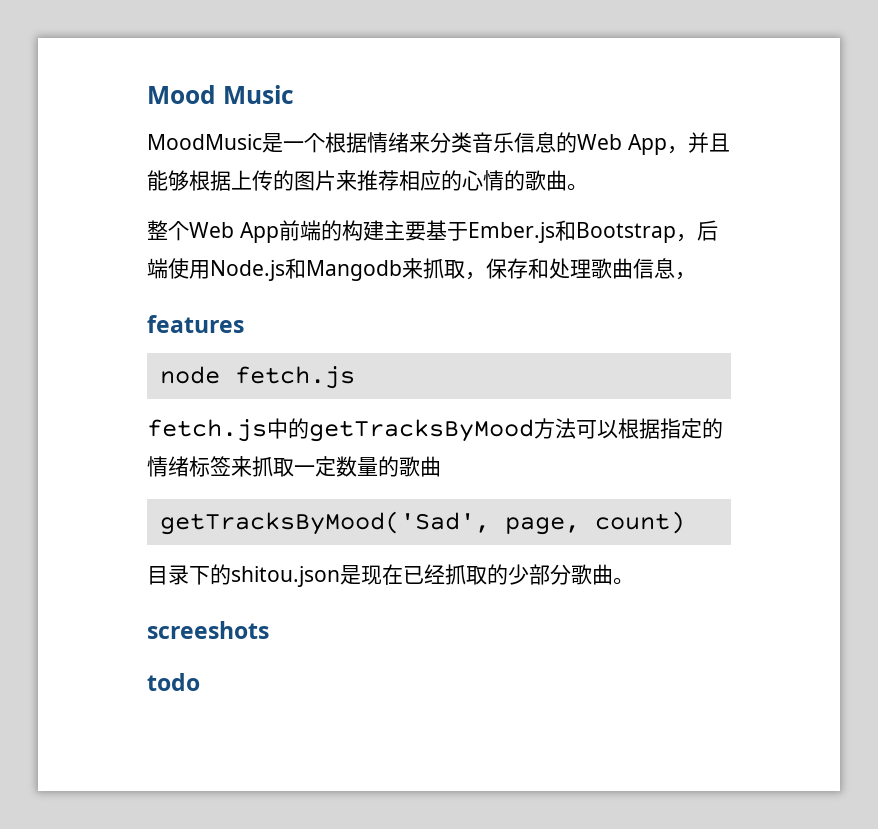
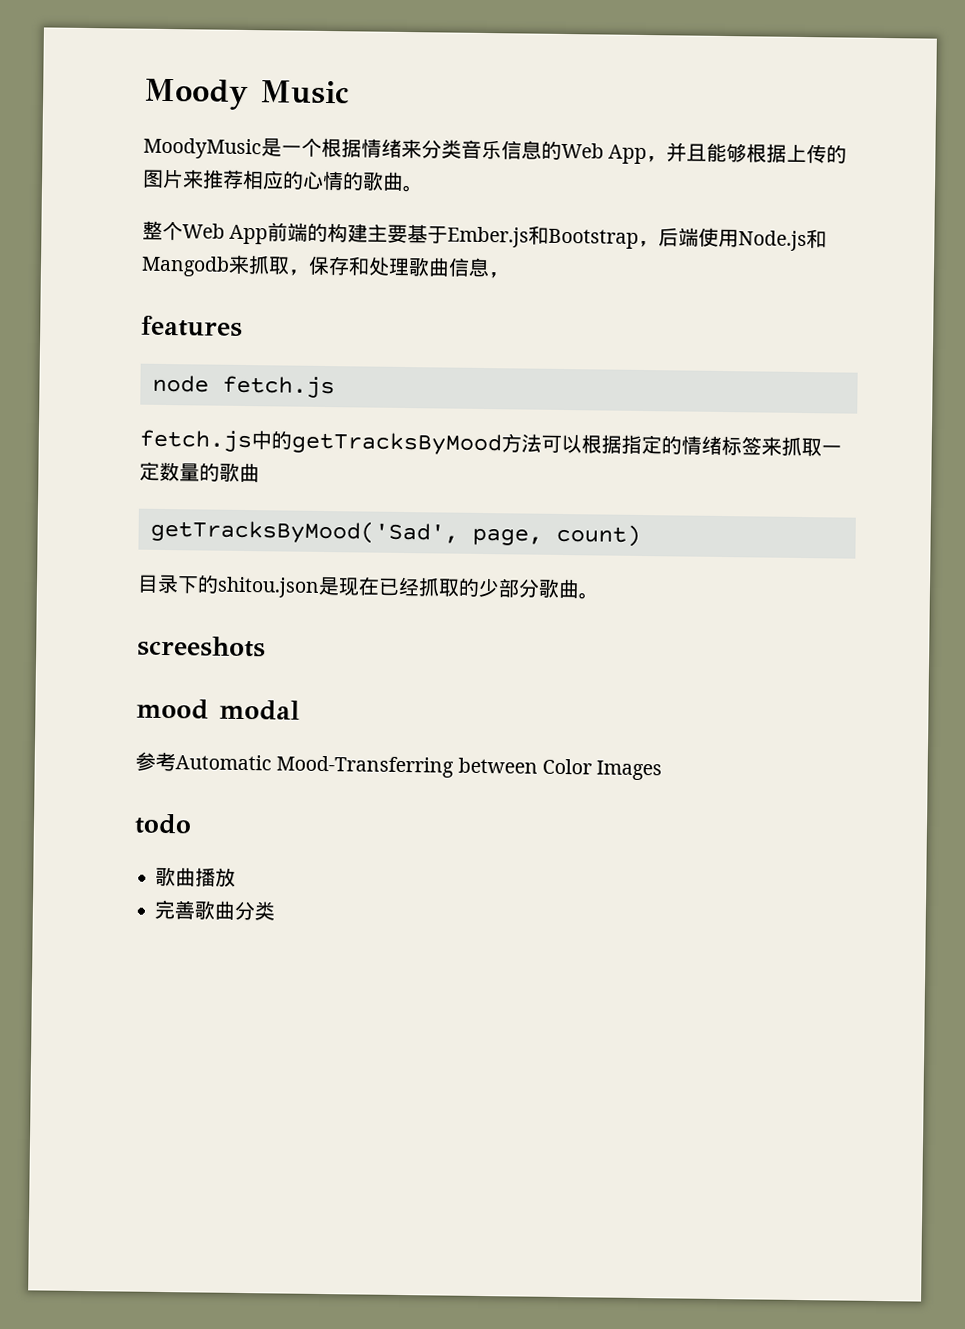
- Mood Music
+ Moody Music
- MoodMusic是一个根据情绪来分类音乐信息的Web App，并且能够根据上传的图片来推荐相应的心情的歌曲。
+ MoodyMusic是一个根据情绪来分类音乐信息的Web App，并且能够根据上传的图片来推荐相应的心情的歌曲。
+ mood modal
+ 参考Automatic Mood-Transferring between Color Images
  todo
+ 歌曲播放
+ 完善歌曲分类

